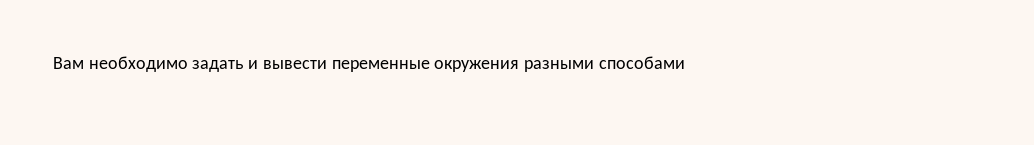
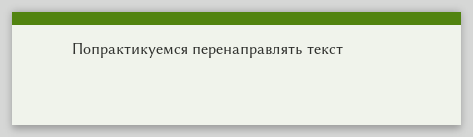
- Вам необходимо задать и вывести переменные окружения разными способами
+ Попрактикуемся перенаправлять текст

